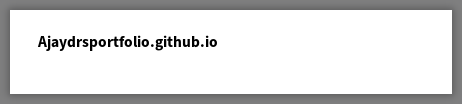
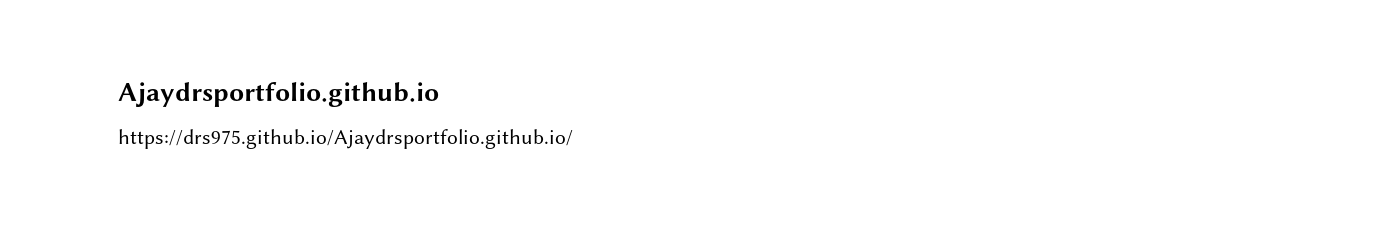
+ https://drs975.github.io/Ajaydrsportfolio.github.io/

